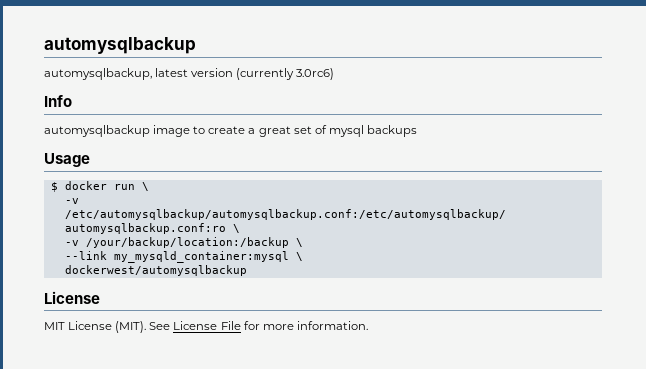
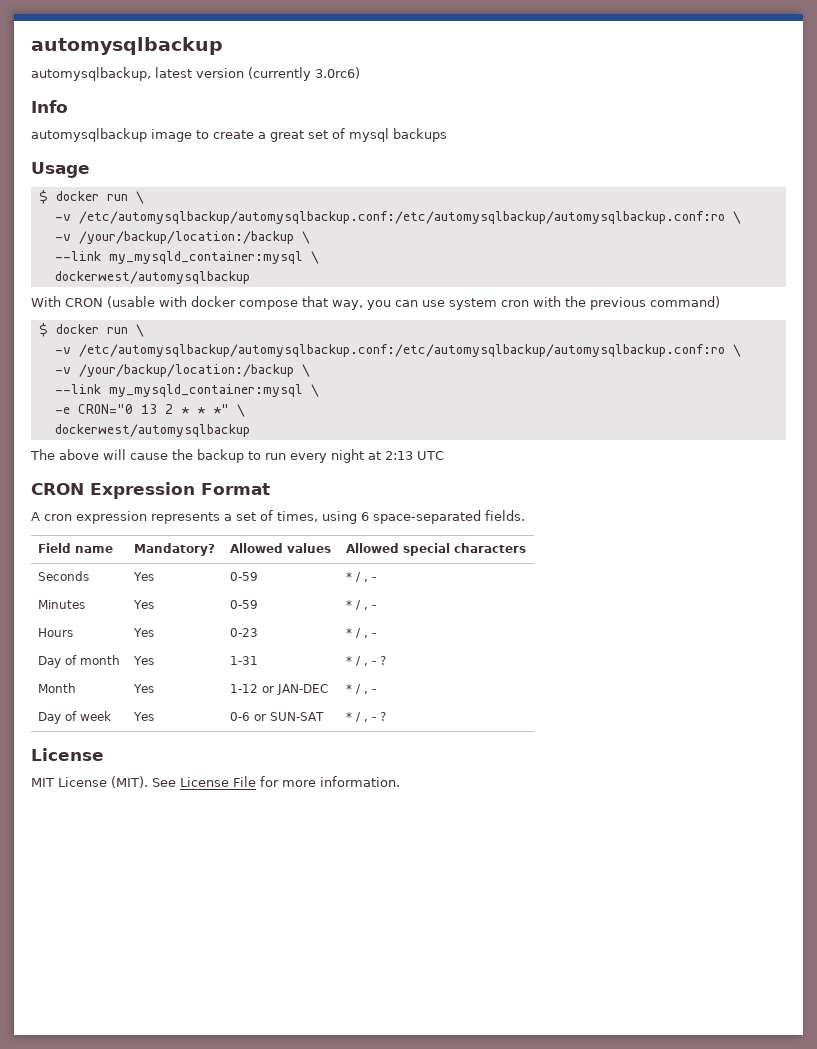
+ With CRON (usable with docker compose that way, you can use system cron with the previous command)
+ $ docker run \
+ -v /etc/automysqlbackup/automysqlbackup.conf:/etc/automysqlbackup/automysqlbackup.conf:ro \
+ -v /your/backup/location:/backup \
+ --link my_mysqld_container:mysql \
+ -e CRON="0 13 2 * * *" \
+ dockerwest/automysqlbackup
+ The above will cause the backup to run every night at 2:13 UTC
+ CRON Expression Format
+ A cron expression represents a set of times, using 6 space-separated fields.
+ Field name | Mandatory? | Allowed values | Allowed special characters
+ Seconds | Yes | 0-59 | * / , -
+ Minutes | Yes | 0-59 | * / , -
+ Hours | Yes | 0-23 | * / , -
+ Day of month | Yes | 1-31 | * / , - ?
+ Month | Yes | 1-12 or JAN-DEC | * / , -
+ Day of week | Yes | 0-6 or SUN-SAT | * / , - ?

